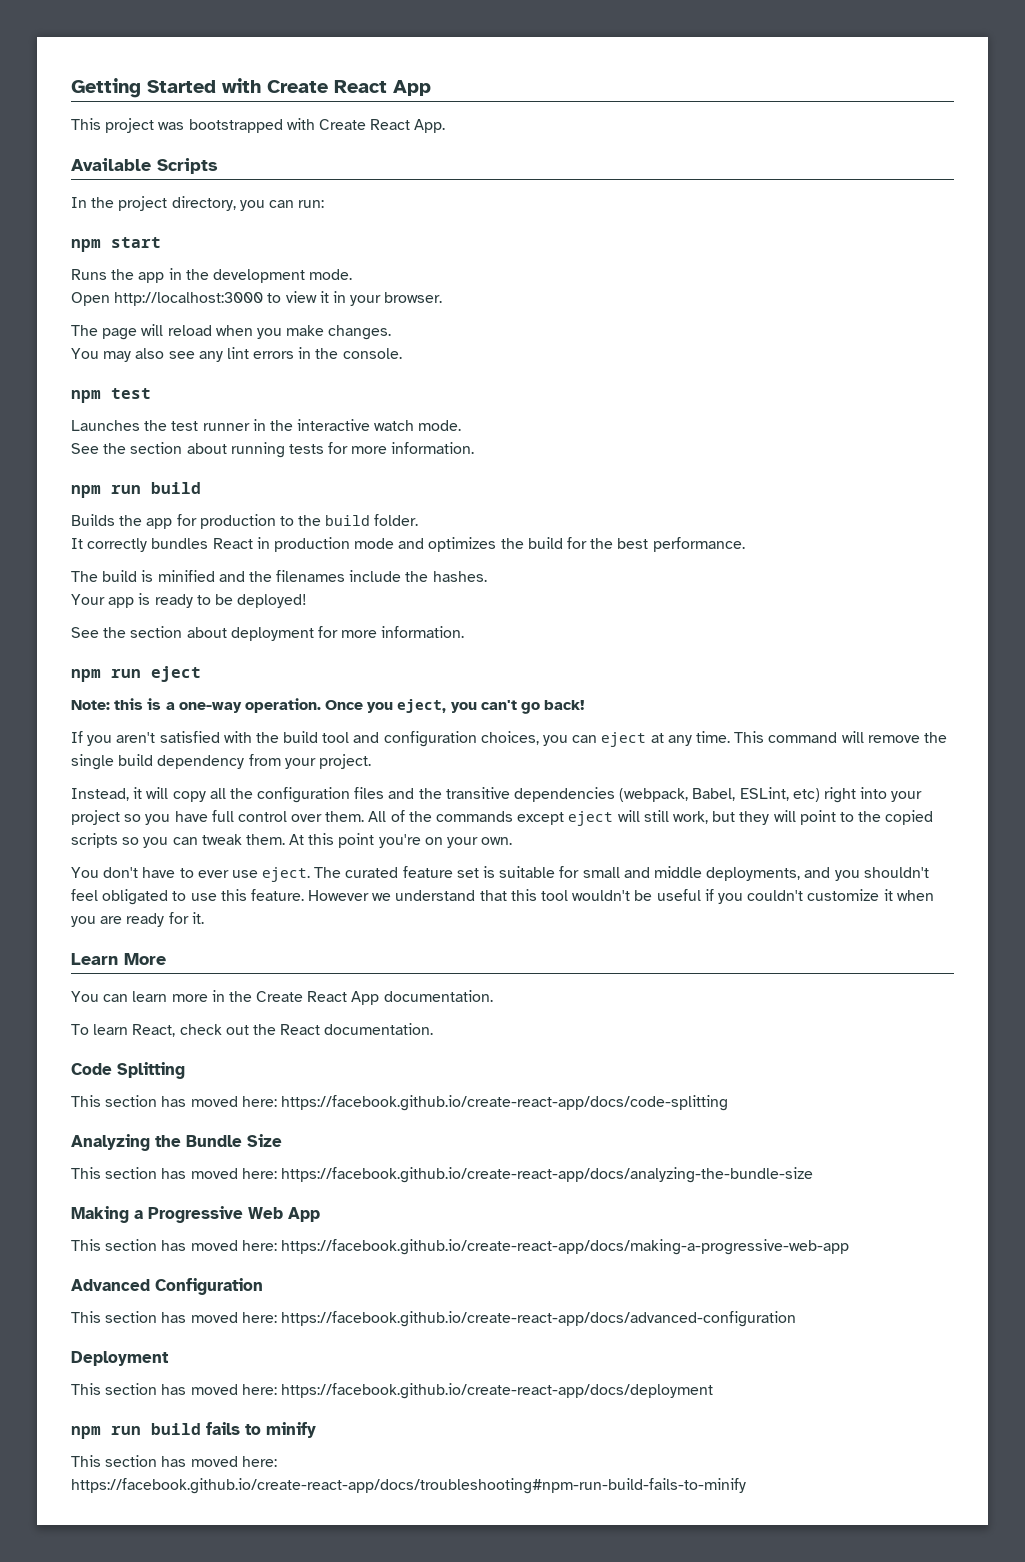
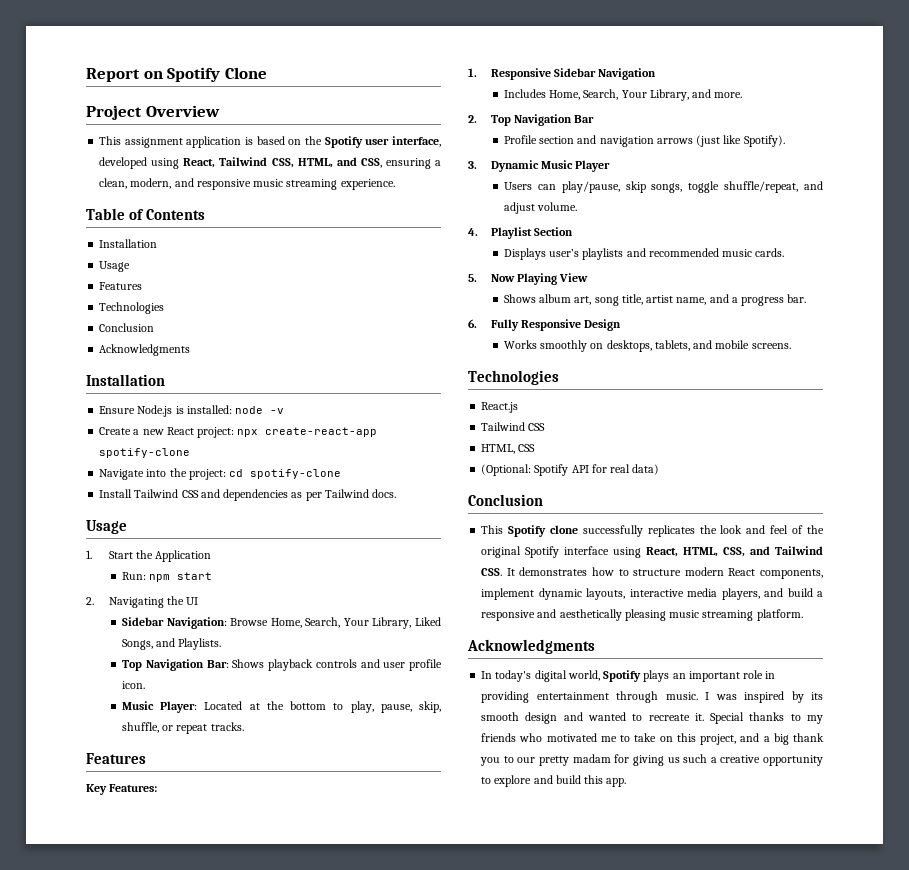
- Getting Started with Create React App
- This project was bootstrapped with Create React App.
- Available Scripts
- In the project directory, you can run:
- npm start
- Runs the app in the development mode.
- Open http://localhost:3000 to view it in your browser.
- The page will reload when you make changes.
- You may also see any lint errors in the console.
- npm test
- Launches the test runner in the interactive watch mode.
- See the section about running tests for more information.
- npm run build
- Builds the app for production to the build folder.
- It correctly bundles React in production mode and optimizes the build for the best performance.
- The build is minified and the filenames include the hashes.
- Your app is ready to be deployed!
- See the section about deployment for more information.
- npm run eject
- Note: this is a one-way operation. Once you eject, you can't go back!
- If you aren't satisfied with the build tool and configuration choices, you can eject at any time. This command will remove the single build dependency from your project.
- Instead, it will copy all the configuration files and the transitive dependencies (webpack, Babel, ESLint, etc) right into your project so you have full control over them. All of the commands except eject will still work, but they will point to the copied scripts so you can tweak them. At this point you're on your own.
- You don't have to ever use eject. The curated feature set is suitable for small and middle deployments, and you shouldn't feel obligated to use this feature. However we understand that this tool wouldn't be useful if you couldn't customize it when you are ready for it.
- Learn More
- You can learn more in the Create React App documentation.
- To learn React, check out the React documentation.
- Code Splitting
- This section has moved here: https://facebook.github.io/create-react-app/docs/code-splitting
- Analyzing the Bundle Size
- This section has moved here: https://facebook.github.io/create-react-app/docs/analyzing-the-bundle-size
- Making a Progressive Web App
- This section has moved here: https://facebook.github.io/create-react-app/docs/making-a-progressive-web-app
- Advanced Configuration
- This section has moved here: https://facebook.github.io/create-react-app/docs/advanced-configuration
- Deployment
- This section has moved here: https://facebook.github.io/create-react-app/docs/deployment
- npm run build fails to minify
- This section has moved here: https://facebook.github.io/create-react-app/docs/troubleshooting#npm-run-build-fails-to-minify
+ Report on Spotify Clone
+ Project Overview
+ This assignment application is based on the Spotify user interface, developed using React, Tailwind CSS, HTML, and CSS, ensuring a clean, modern, and responsive music streaming experience.
+ Table of Contents
+ Installation
+ Usage
+ Features
+ Technologies
+ Conclusion
+ Acknowledgments
+ Installation
+ Ensure Node.js is installed: node -v
+ Create a new React project: npx create-react-app spotify-clone
+ Navigate into the project: cd spotify-clone
+ Install Tailwind CSS and dependencies as per Tailwind docs.
+ Usage
+ 1. Start the Application
+ Run: npm start
+ 2. Navigating the UI
+ Sidebar Navigation: Browse Home, Search, Your Library, Liked Songs, and Playlists.
+ Top Navigation Bar: Shows playback controls and user profile icon.
+ Music Player: Located at the bottom to play, pause, skip, shuffle, or repeat tracks.
+ Features
+ Key Features:
+ 1. Responsive Sidebar Navigation
+ Includes Home, Search, Your Library, and more.
+ 2. Top Navigation Bar
+ Profile section and navigation arrows (just like Spotify).
+ 3. Dynamic Music Player
+ Users can play/pause, skip songs, toggle shuffle/repeat, and adjust volume.
+ 4. Playlist Section
+ Displays user’s playlists and recommended music cards.
+ 5. Now Playing View
+ Shows album art, song title, artist name, and a progress bar.
+ 6. Fully Responsive Design
+ Works smoothly on desktops, tablets, and mobile screens.
+ Technologies
+ React.js
+ Tailwind CSS
+ HTML, CSS
+ (Optional: Spotify API for real data)
+ Conclusion
+ This Spotify clone successfully replicates the look and feel of the original Spotify interface using React, HTML, CSS, and Tailwind CSS. It demonstrates how to structure modern React components, implement dynamic layouts, interactive media players, and build a responsive and aesthetically pleasing music streaming platform.
+ Acknowledgments
+ In today's digital world, Spotify plays an important role in providing entertainment through music. I was inspired by its smooth design and wanted to recreate it. Special thanks to my friends who motivated me to take on this project, and a big thank you to our pretty madam for giving us such a creative opportunity to explore and build this app.

